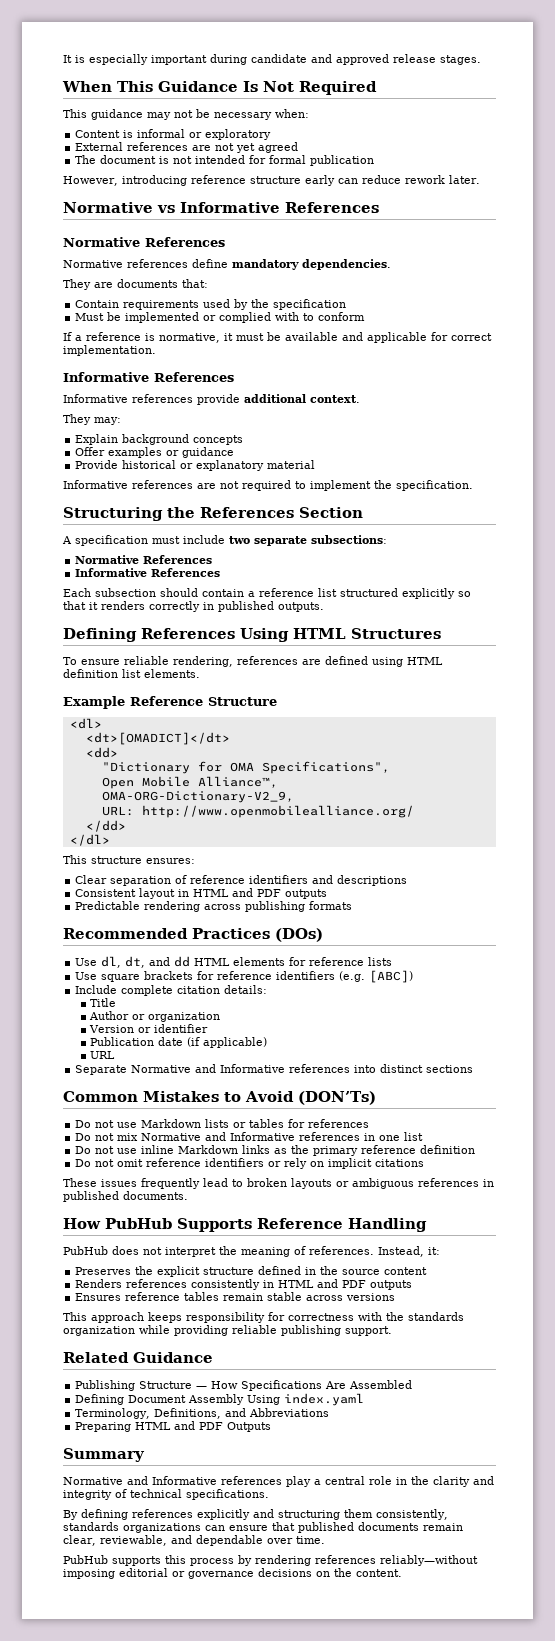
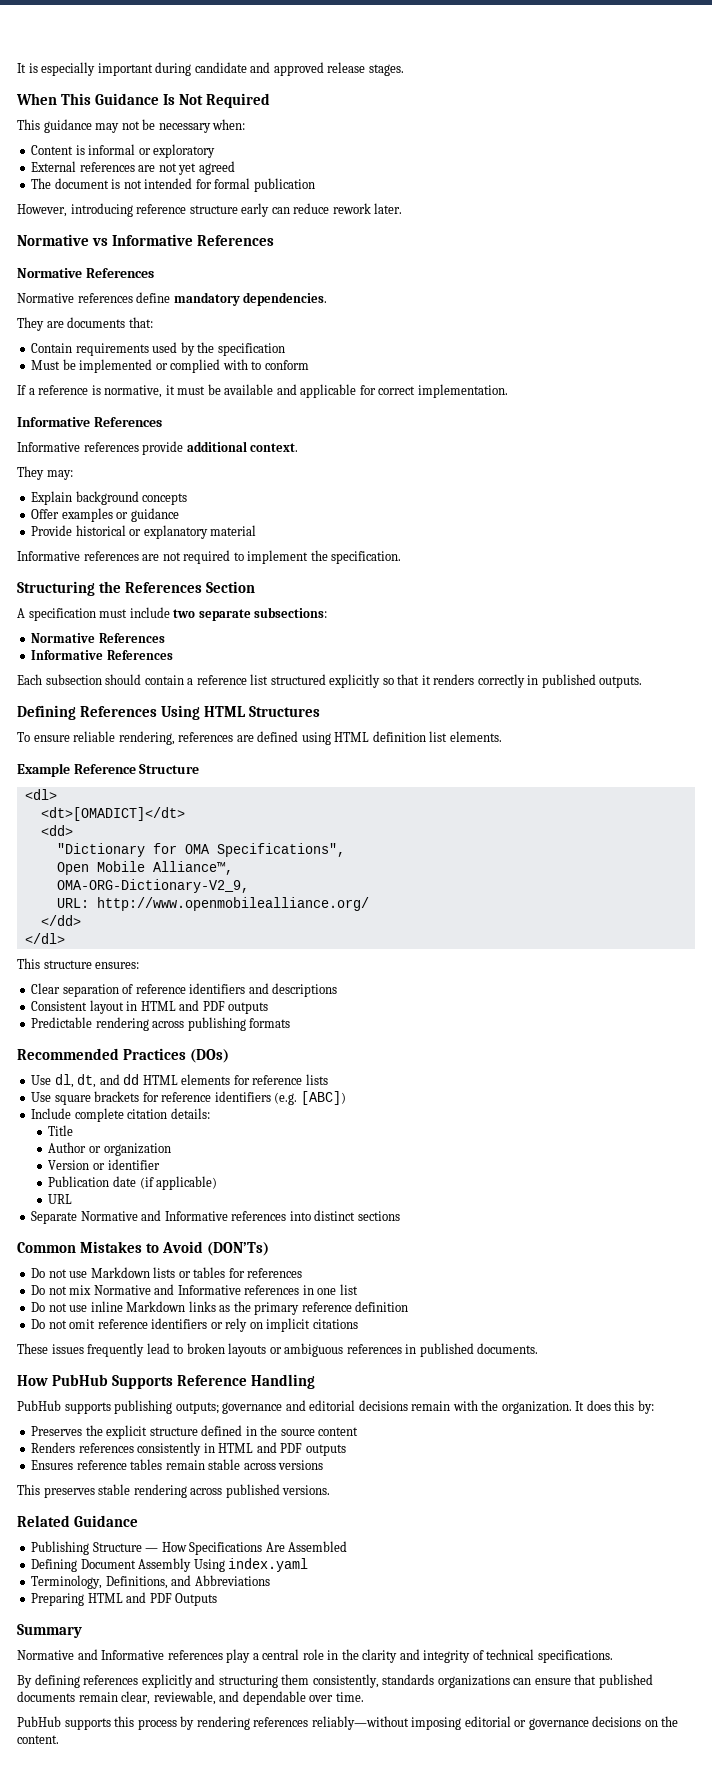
- PubHub does not interpret the meaning of references. Instead, it:
+ PubHub supports publishing outputs; governance and editorial decisions remain with the organization. It does this by:
- This approach keeps responsibility for correctness with the standards organization while providing reliable publishing support.
+ This preserves stable rendering across published versions.

